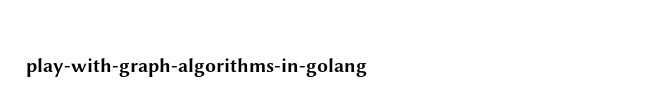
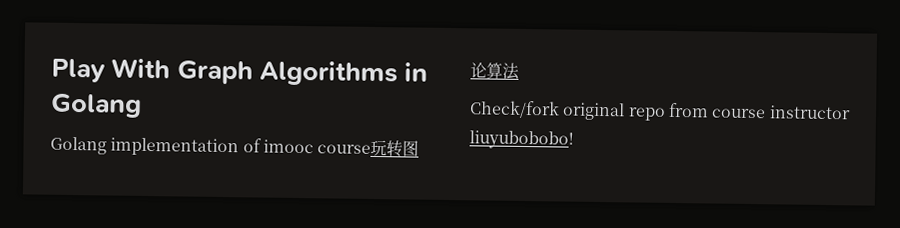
- play-with-graph-algorithms-in-golang
+ Play With Graph Algorithms in Golang
+ Golang implementation of imooc course玩转图论算法
+ Check/fork original repo from course instructor liuyubobobo!

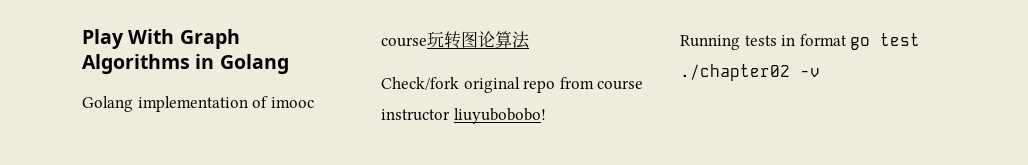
+ Running tests in format go test ./chapter02 -v

